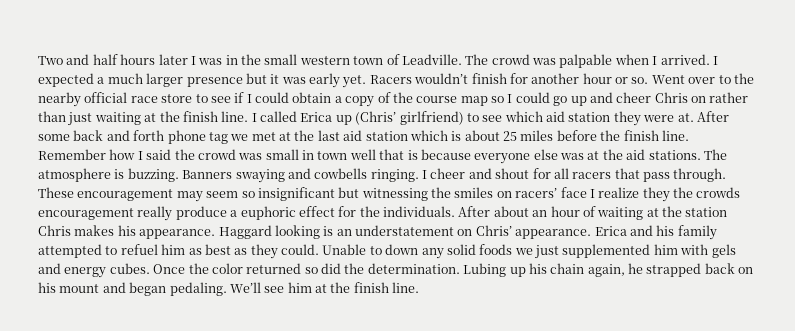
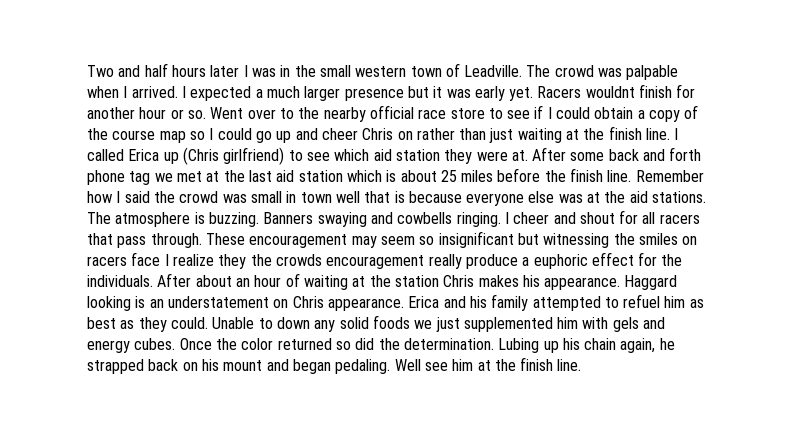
- Racers wouldn’t finish for another hour or so.
+ Racers wouldnt finish for another hour or so.
- I called Erica up (Chris’ girlfriend) to see which aid station they were at.
+ I called Erica up (Chris girlfriend) to see which aid station they were at.
- These encouragement may seem so insignificant but witnessing the smiles on racers’ face I realize they the crowds encouragement really produce a euphoric effect for the individuals.
+ These encouragement may seem so insignificant but witnessing the smiles on racers face I realize they the crowds encouragement really produce a euphoric effect for the individuals.
- Haggard looking is an understatement on Chris’ appearance.
+ Haggard looking is an understatement on Chris appearance.
- We’ll see him at the finish line.
+ Well see him at the finish line.

